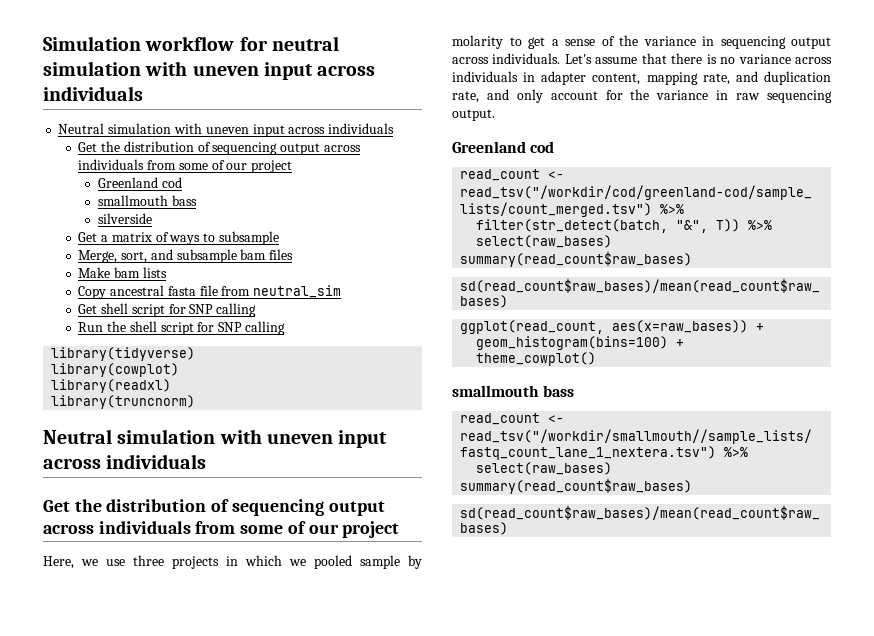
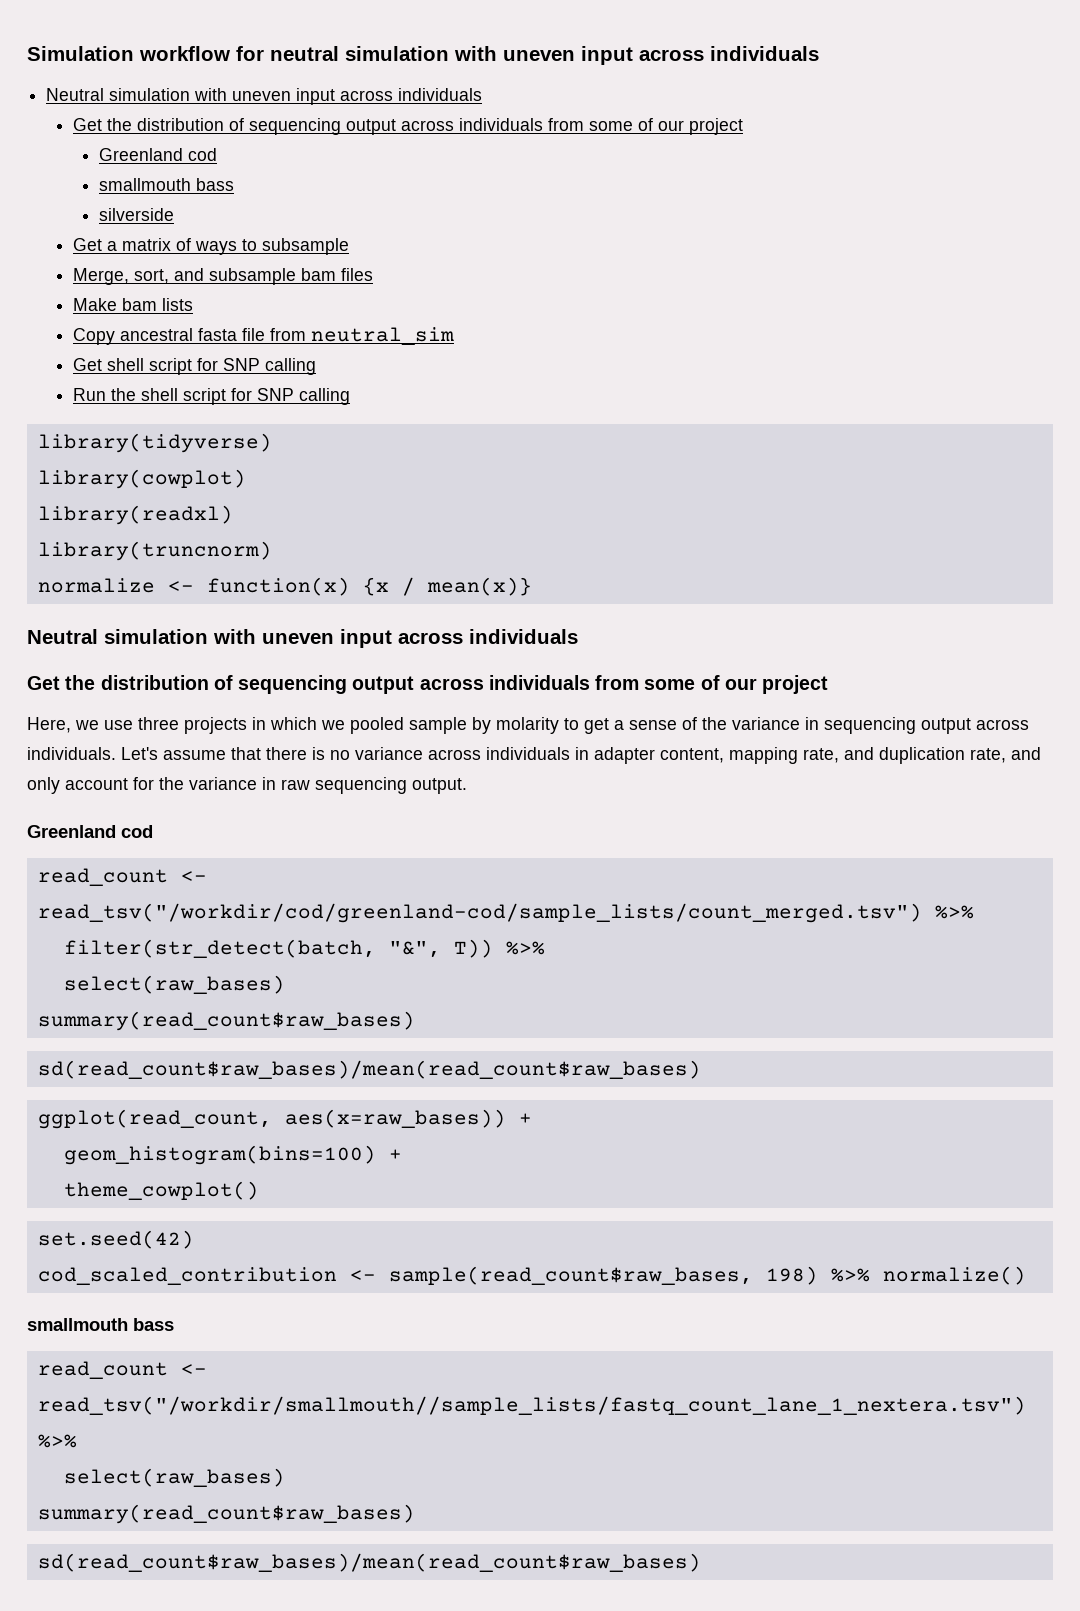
+ normalize <- function(x) {x / mean(x)}
+ set.seed(42)
+ cod_scaled_contribution <- sample(read_count$raw_bases, 198) %>% normalize()

